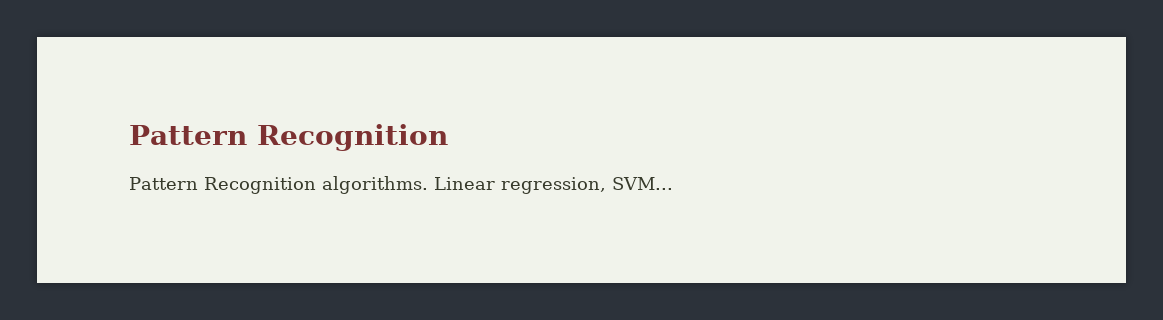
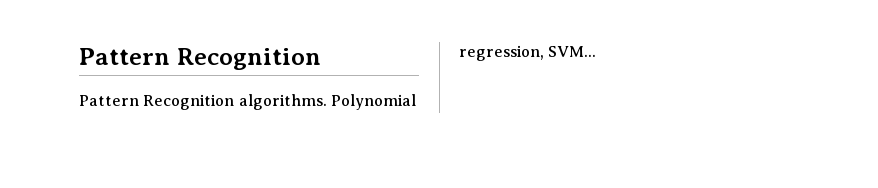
- Linear regression, SVM...
+ Polynomial regression, SVM...

